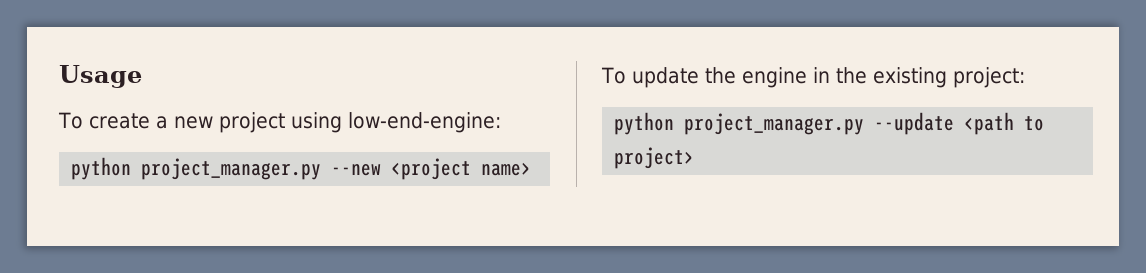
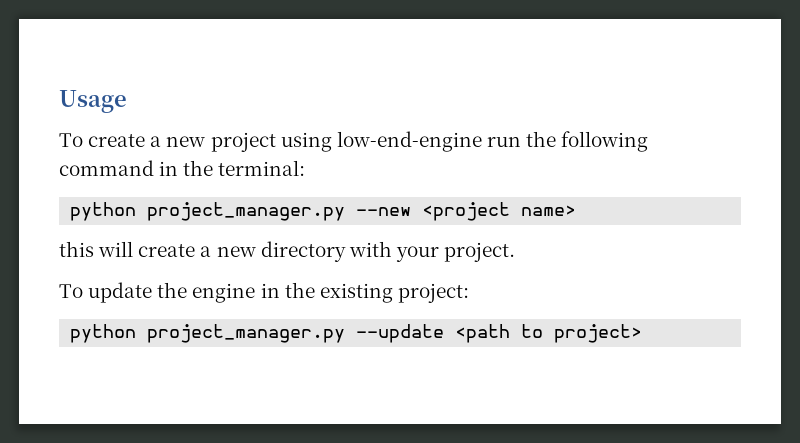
- To create a new project using low-end-engine:
+ To create a new project using low-end-engine run the following command in the terminal:
+ this will create a new directory with your project.

